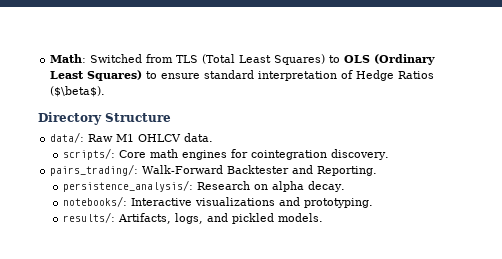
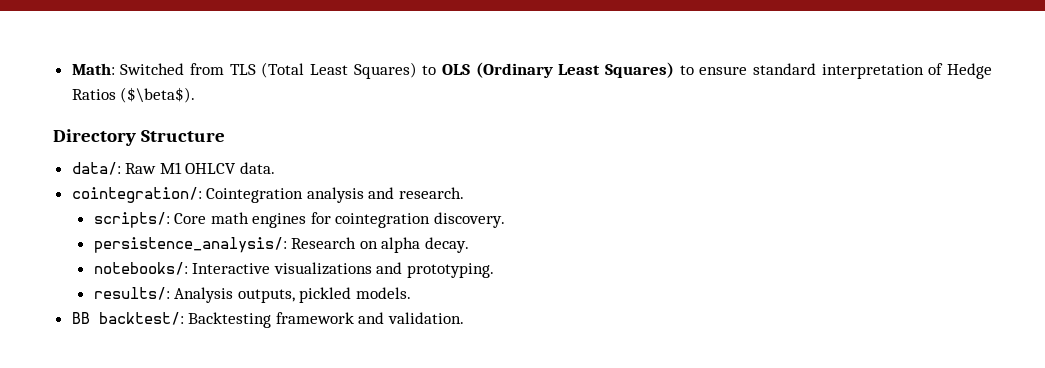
+ cointegration/: Cointegration analysis and research.
- pairs_trading/: Walk-Forward Backtester and Reporting.
- results/: Artifacts, logs, and pickled models.
+ results/: Analysis outputs, pickled models.
+ BB backtest/: Backtesting framework and validation.

